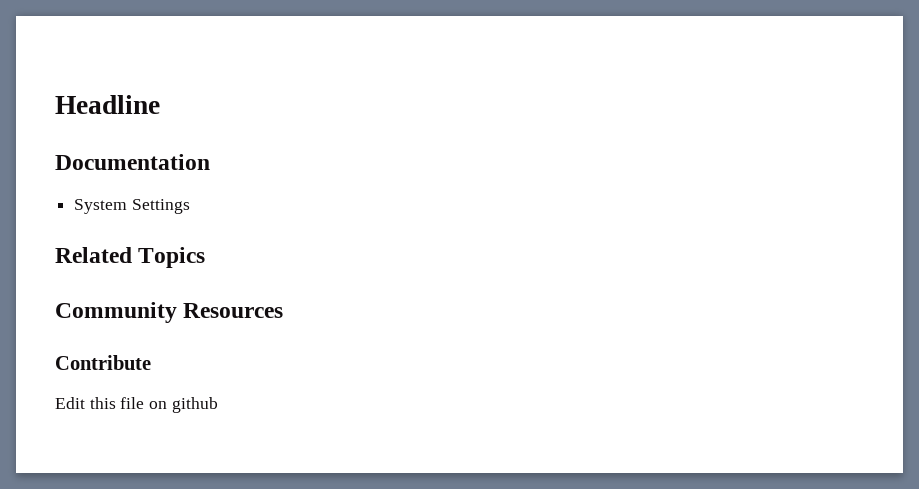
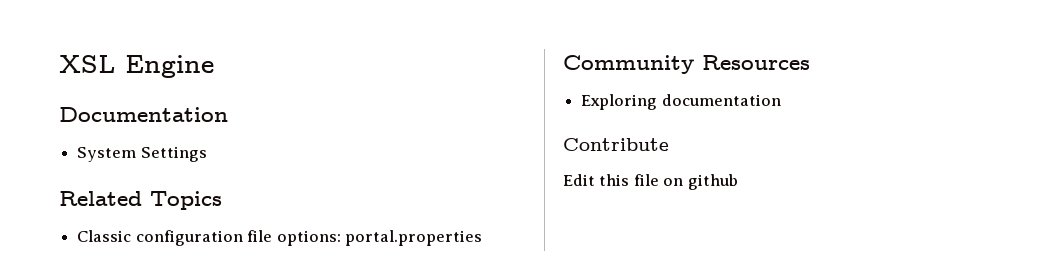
- Headline
+ XSL Engine
+ Classic configuration file options: portal.properties
+ Exploring documentation

